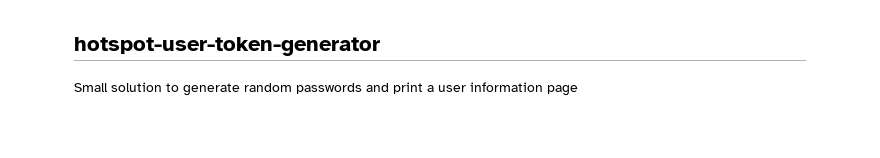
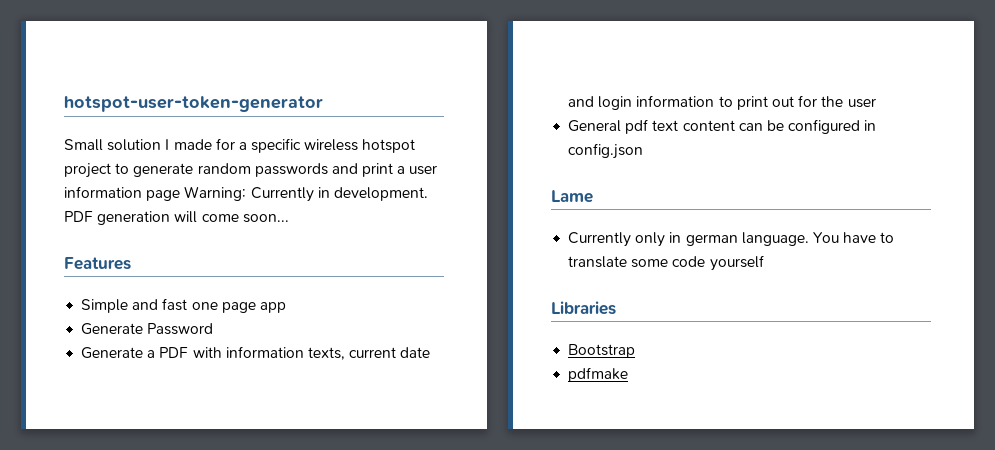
- Small solution to generate random passwords and print a user information page
+ Small solution I made for a specific wireless hotspot project to generate random passwords and print a user information page Warning: Currently in development. PDF generation will come soon...
+ Features
+ Simple and fast one page app
+ Generate Password
+ Generate a PDF with information texts, current date and login information to print out for the user
+ General pdf text content can be configured in config.json
+ Lame
+ Currently only in german language. You have to translate some code yourself
+ Libraries
+ Bootstrap
+ pdfmake

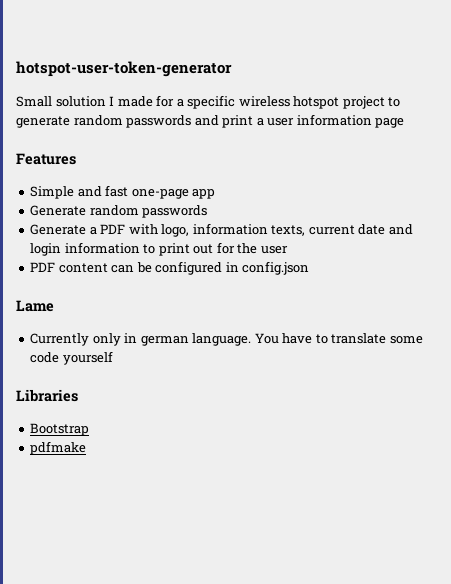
- Small solution I made for a specific wireless hotspot project to generate random passwords and print a user information page Warning: Currently in development. PDF generation will come soon...
+ Small solution I made for a specific wireless hotspot project to generate random passwords and print a user information page
- Simple and fast one page app
+ Simple and fast one-page app
- Generate Password
+ Generate random passwords
- Generate a PDF with information texts, current date and login information to print out for the user
+ Generate a PDF with logo, information texts, current date and login information to print out for the user
- General pdf text content can be configured in config.json
+ PDF content can be configured in config.json

